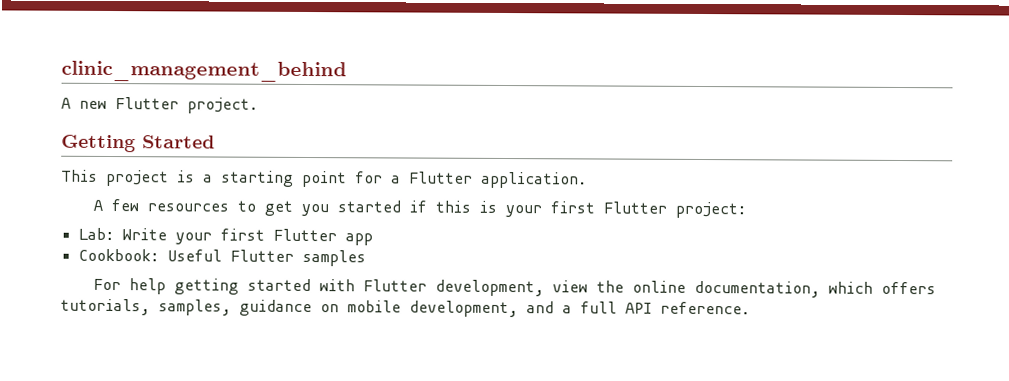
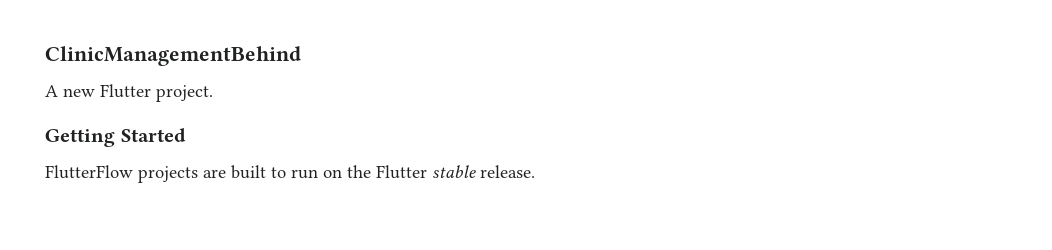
- clinic_management_behind
+ ClinicManagementBehind
- This project is a starting point for a Flutter application.
- A few resources to get you started if this is your first Flutter project:
- Lab: Write your first Flutter app
- Cookbook: Useful Flutter samples
- For help getting started with Flutter development, view the online documentation, which offers tutorials, samples, guidance on mobile development, and a full API reference.
+ FlutterFlow projects are built to run on the Flutter stable release.

